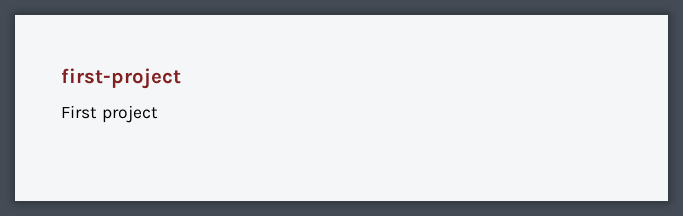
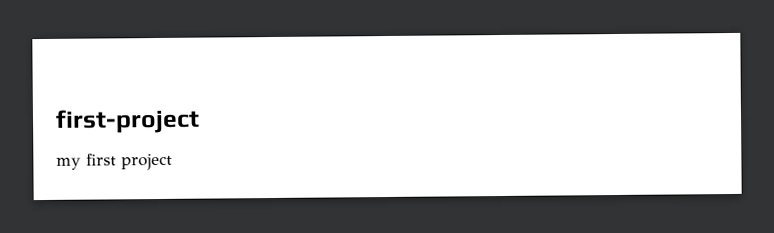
- First project
+ my first project

